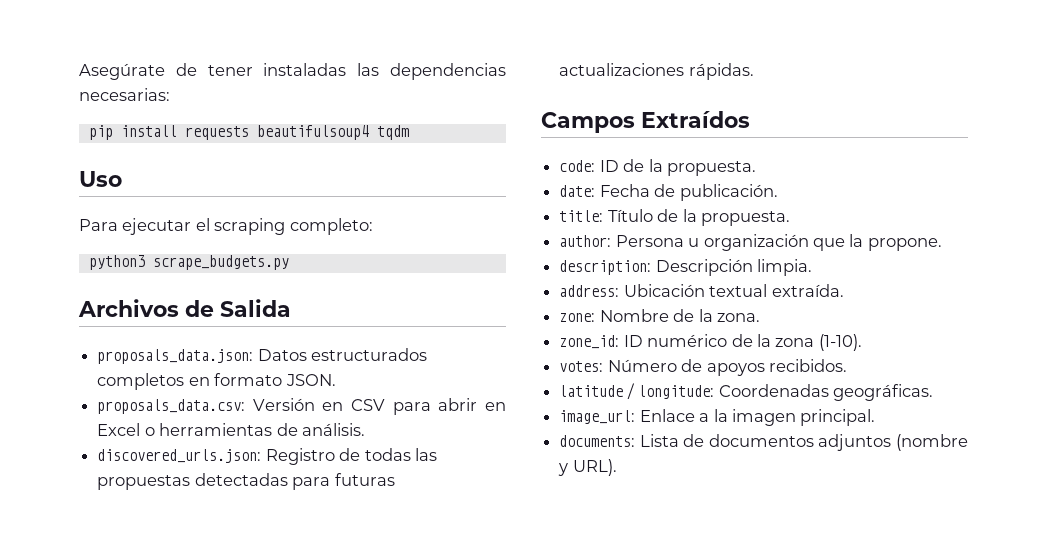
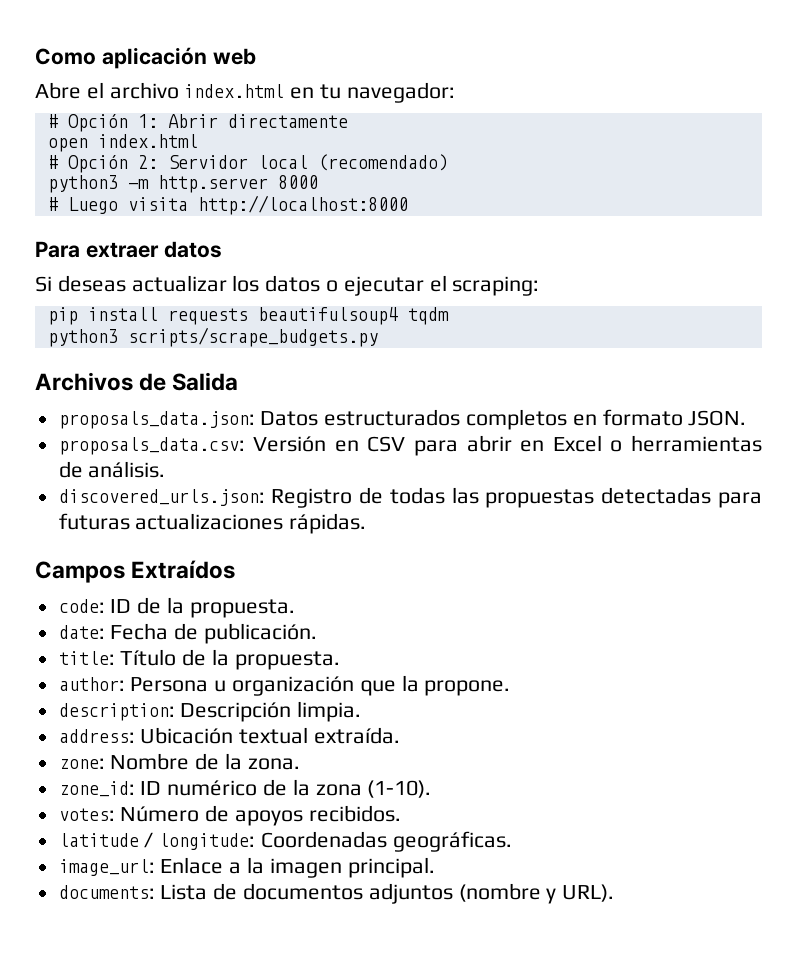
- Asegúrate de tener instaladas las dependencias necesarias:
+ Como aplicación web
+ Abre el archivo index.html en tu navegador:
+ # Opción 1: Abrir directamente
+ open index.html
+ # Opción 2: Servidor local (recomendado)
+ python3 -m http.server 8000
+ # Luego visita http://localhost:8000
+ Para extraer datos
+ Si deseas actualizar los datos o ejecutar el scraping:
- Uso
- Para ejecutar el scraping completo:
- python3 scrape_budgets.py
+ python3 scripts/scrape_budgets.py

